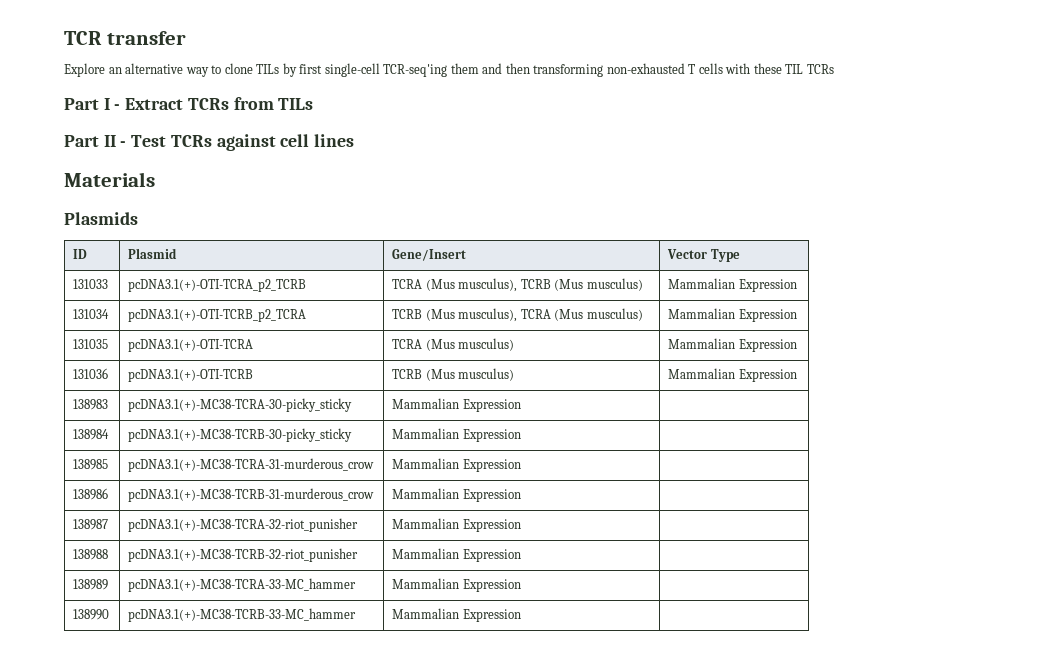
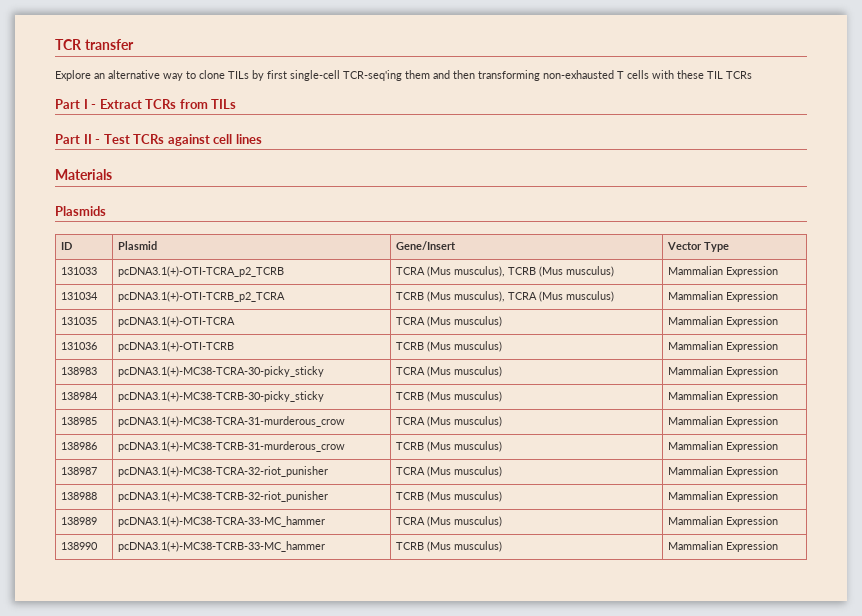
- 138983 | pcDNA3.1(+)-MC38-TCRA-30-picky_sticky | Mammalian Expression |
+ 138983 | pcDNA3.1(+)-MC38-TCRA-30-picky_sticky | TCRA (Mus musculus) | Mammalian Expression
- 138984 | pcDNA3.1(+)-MC38-TCRB-30-picky_sticky | Mammalian Expression |
+ 138984 | pcDNA3.1(+)-MC38-TCRB-30-picky_sticky | TCRB (Mus musculus) | Mammalian Expression
- 138985 | pcDNA3.1(+)-MC38-TCRA-31-murderous_crow | Mammalian Expression |
+ 138985 | pcDNA3.1(+)-MC38-TCRA-31-murderous_crow | TCRA (Mus musculus) | Mammalian Expression
- 138986 | pcDNA3.1(+)-MC38-TCRB-31-murderous_crow | Mammalian Expression |
+ 138986 | pcDNA3.1(+)-MC38-TCRB-31-murderous_crow | TCRB (Mus musculus) | Mammalian Expression
- 138987 | pcDNA3.1(+)-MC38-TCRA-32-riot_punisher | Mammalian Expression |
+ 138987 | pcDNA3.1(+)-MC38-TCRA-32-riot_punisher | TCRA (Mus musculus) | Mammalian Expression
- 138988 | pcDNA3.1(+)-MC38-TCRB-32-riot_punisher | Mammalian Expression |
+ 138988 | pcDNA3.1(+)-MC38-TCRB-32-riot_punisher | TCRB (Mus musculus) | Mammalian Expression
- 138989 | pcDNA3.1(+)-MC38-TCRA-33-MC_hammer | Mammalian Expression |
+ 138989 | pcDNA3.1(+)-MC38-TCRA-33-MC_hammer | TCRA (Mus musculus) | Mammalian Expression
- 138990 | pcDNA3.1(+)-MC38-TCRB-33-MC_hammer | Mammalian Expression |
+ 138990 | pcDNA3.1(+)-MC38-TCRB-33-MC_hammer | TCRB (Mus musculus) | Mammalian Expression

